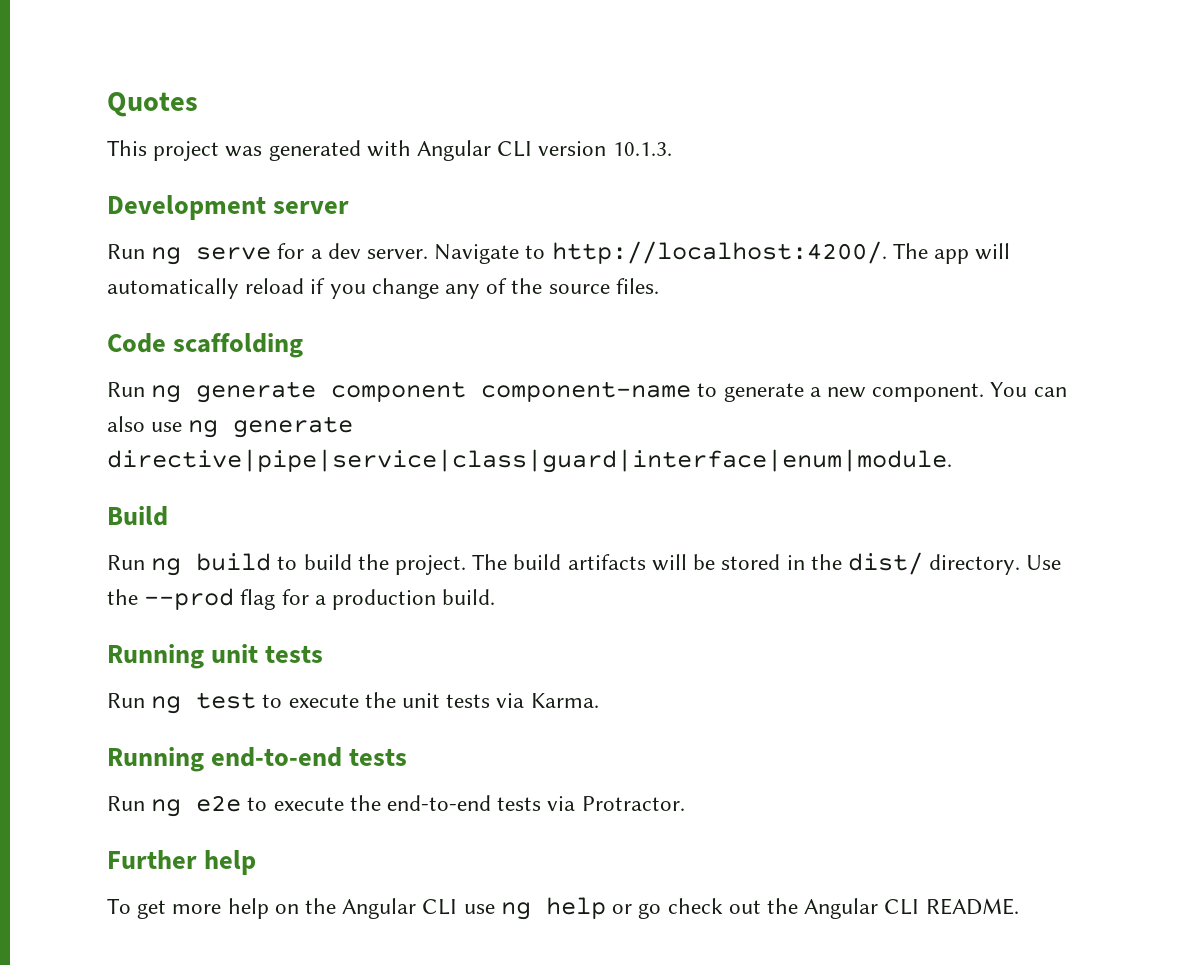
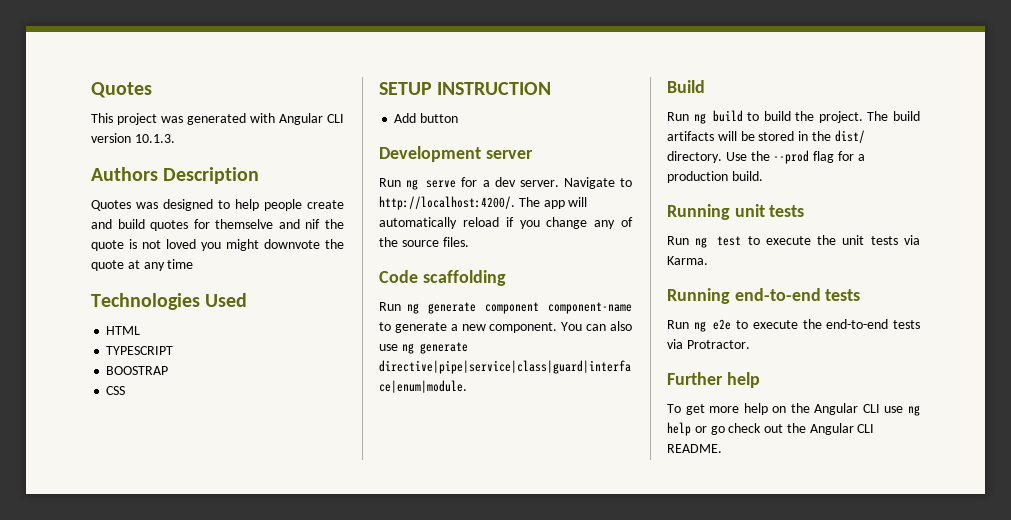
+ Authors Description
+ Quotes was designed to help people create and build quotes for themselve and nif the quote is not loved you might downvote the quote at any time
+ Technologies Used
+ HTML
+ TYPESCRIPT
+ BOOSTRAP
+ CSS
+ SETUP INSTRUCTION
+ Add button

